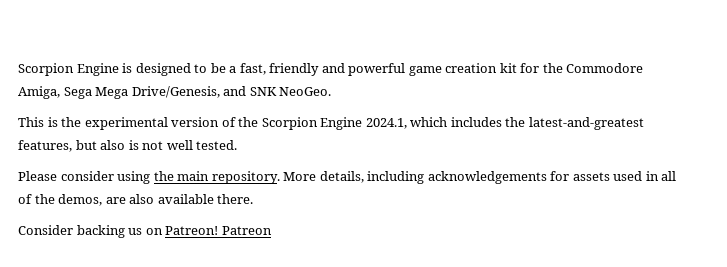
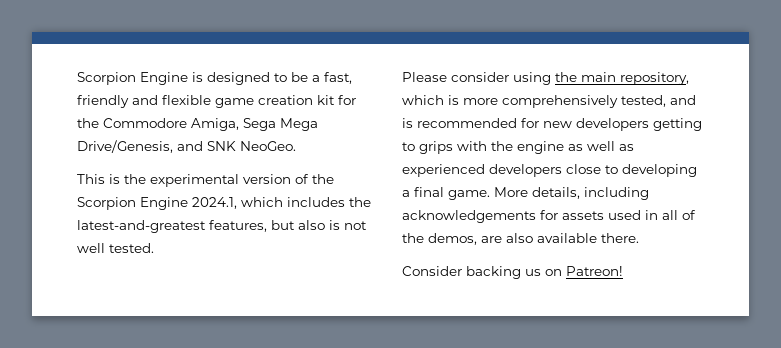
- Scorpion Engine is designed to be a fast, friendly and powerful game creation kit for the Commodore Amiga, Sega Mega Drive/Genesis, and SNK NeoGeo.
+ Scorpion Engine is designed to be a fast, friendly and flexible game creation kit for the Commodore Amiga, Sega Mega Drive/Genesis, and SNK NeoGeo.
- Please consider using the main repository.
+ Please consider using the main repository, which is more comprehensively tested, and is recommended for new developers getting to grips with the engine as well as experienced developers close to developing a final game.
- Patreon

